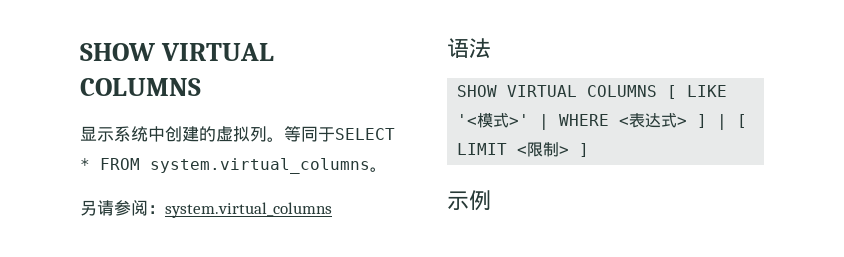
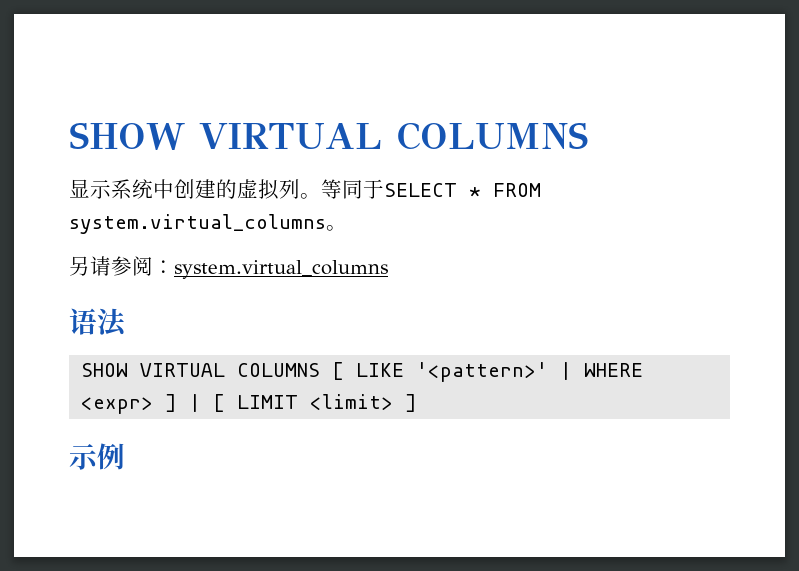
- SHOW VIRTUAL COLUMNS [ LIKE '<模式>' | WHERE <表达式> ] | [ LIMIT <限制> ]
+ SHOW VIRTUAL COLUMNS [ LIKE '<pattern>' | WHERE <expr> ] | [ LIMIT <limit> ]

